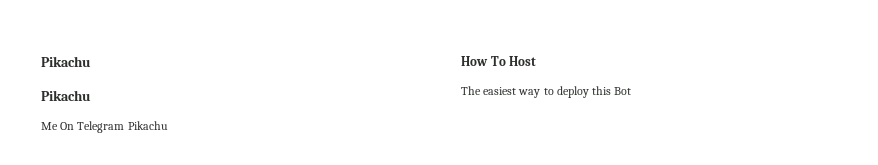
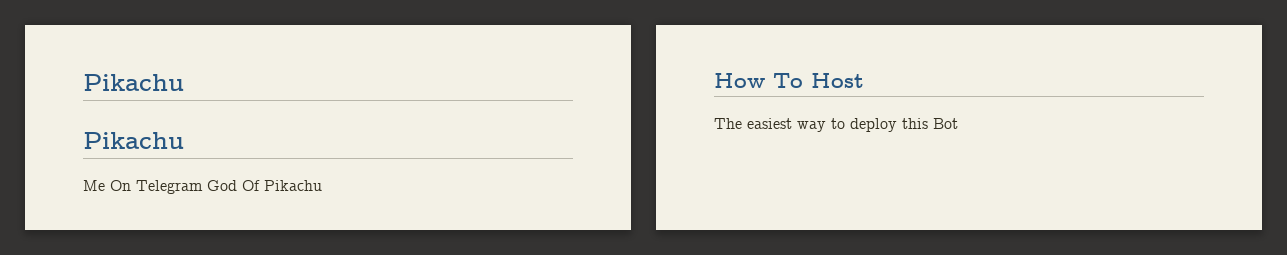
- Me On Telegram Pikachu
+ Me On Telegram God Of Pikachu

